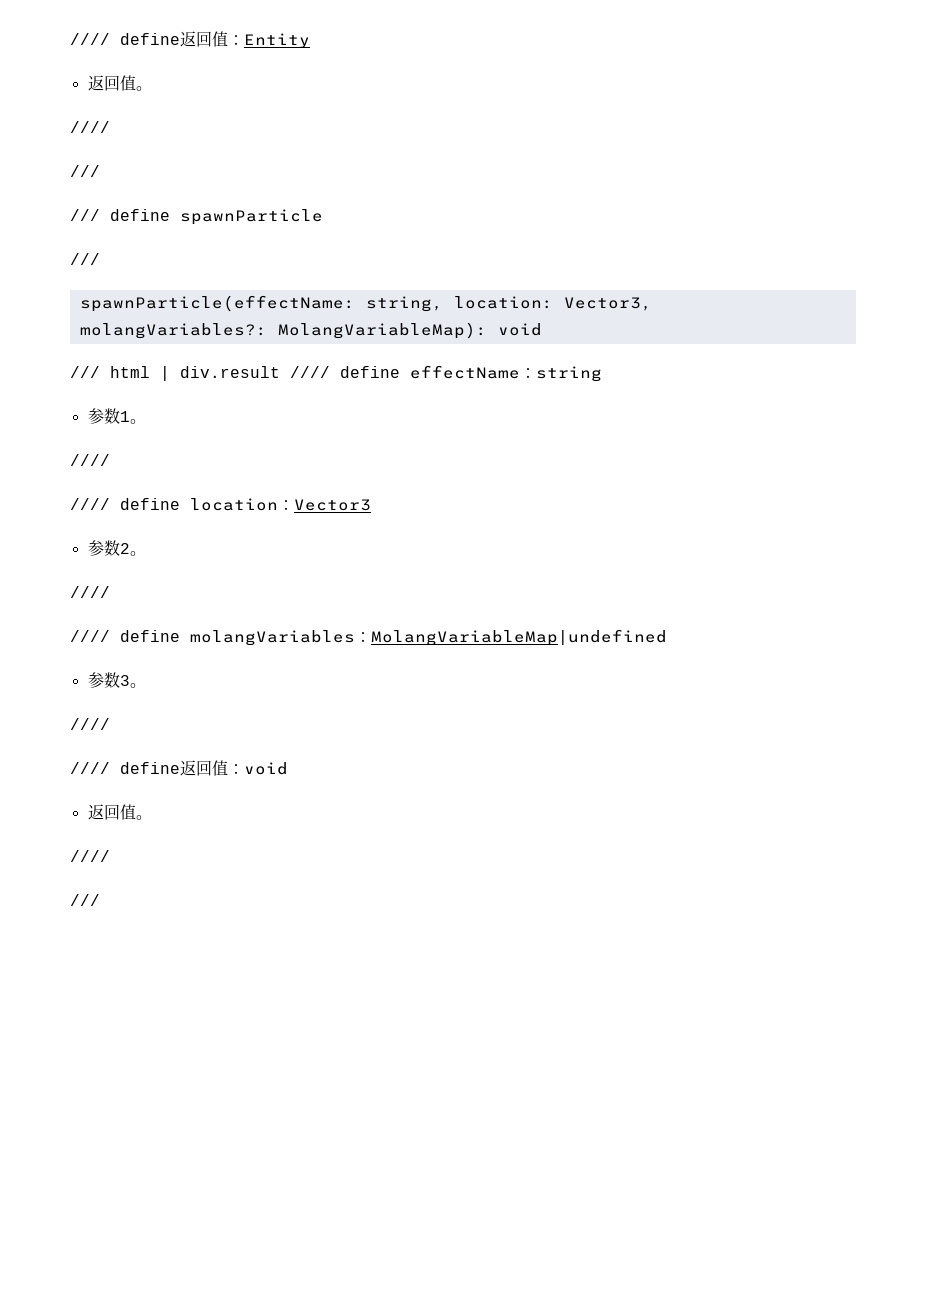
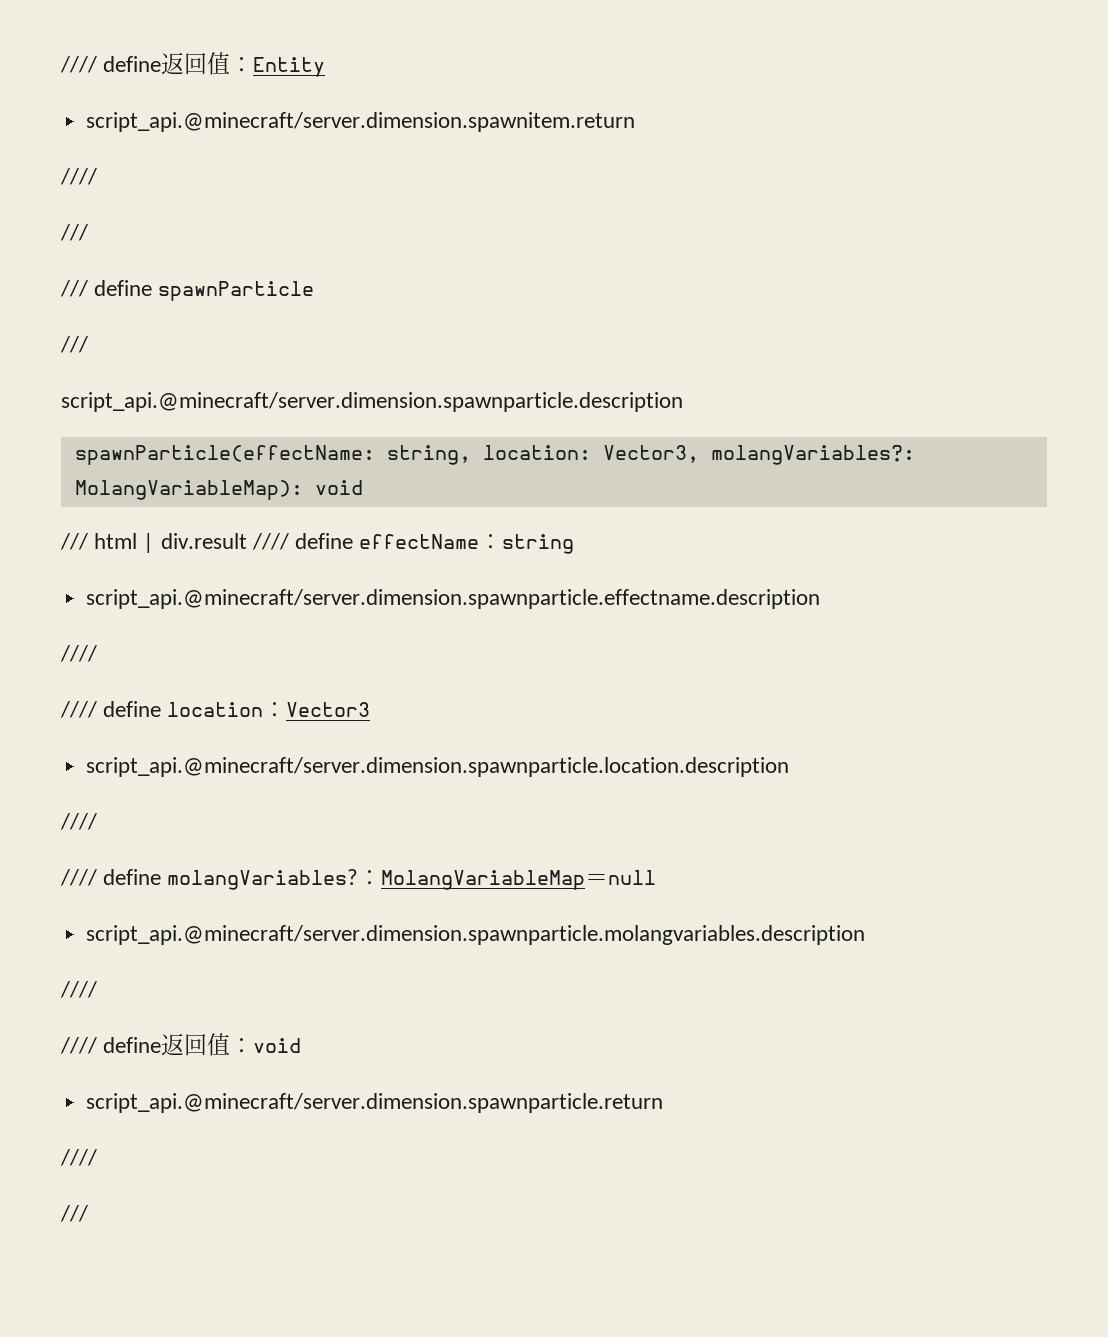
  //// define返回值：Entity
- 返回值。
+ script_api.@minecraft/server.dimension.spawnitem.return
+ script_api.@minecraft/server.dimension.spawnparticle.description
- 参数1。
+ script_api.@minecraft/server.dimension.spawnparticle.effectname.description
- 参数2。
+ script_api.@minecraft/server.dimension.spawnparticle.location.description
  ////
- //// define molangVariables：MolangVariableMap|undefined
- 参数3。
+ //// define molangVariables?：MolangVariableMap＝null
+ script_api.@minecraft/server.dimension.spawnparticle.molangvariables.description
  //// define返回值：void
- 返回值。
+ script_api.@minecraft/server.dimension.spawnparticle.return

